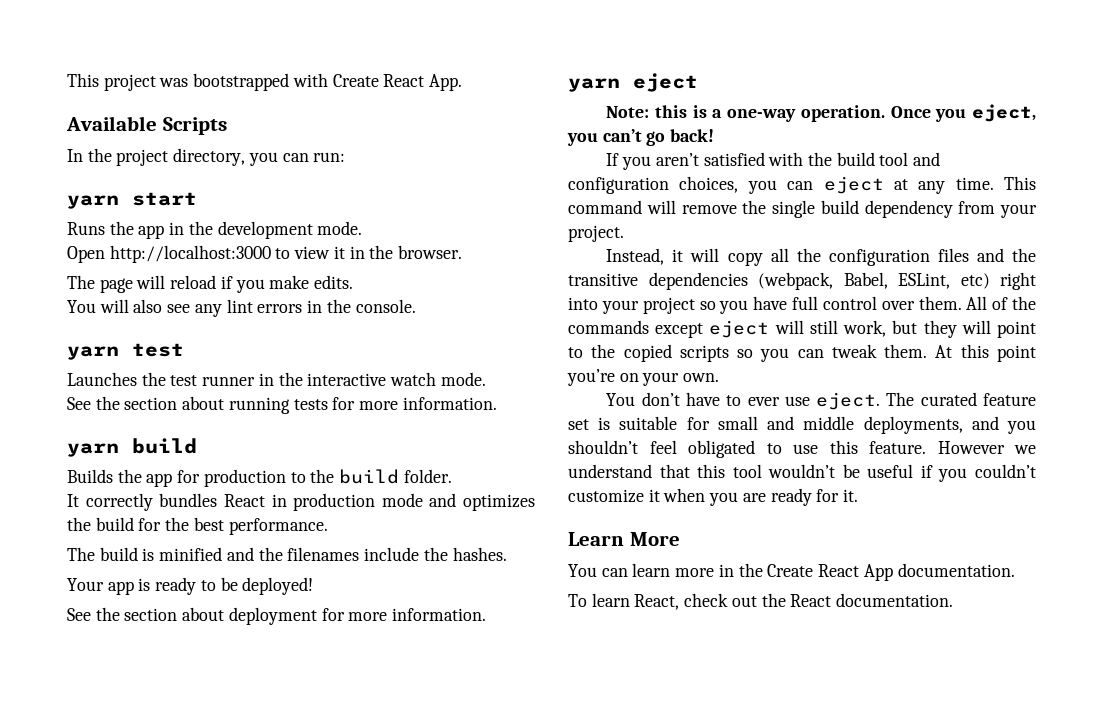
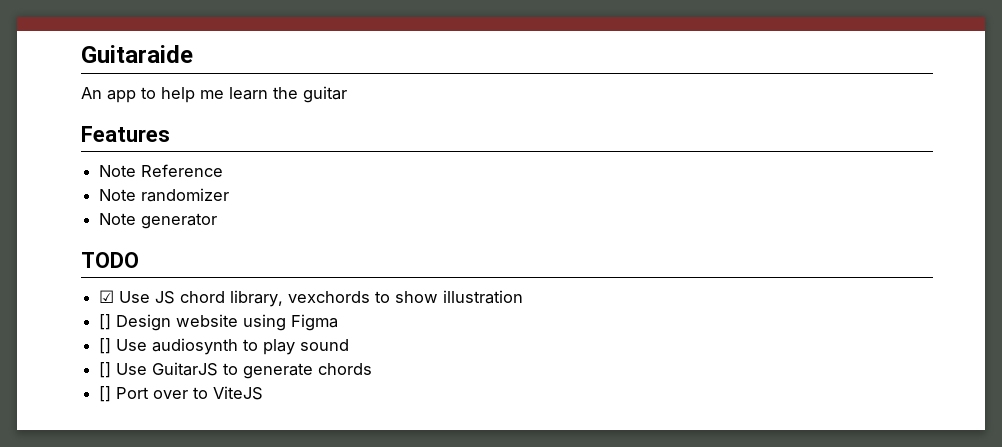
- This project was bootstrapped with Create React App.
- Available Scripts
- In the project directory, you can run:
- yarn start
- Runs the app in the development mode.
- Open http://localhost:3000 to view it in the browser.
- The page will reload if you make edits.
- You will also see any lint errors in the console.
- yarn test
- Launches the test runner in the interactive watch mode.
- See the section about running tests for more information.
- yarn build
- Builds the app for production to the build folder.
- It correctly bundles React in production mode and optimizes the build for the best performance.
- The build is minified and the filenames include the hashes.
- Your app is ready to be deployed!
- See the section about deployment for more information.
- yarn eject
- Note: this is a one-way operation. Once you eject, you can’t go back!
- If you aren’t satisfied with the build tool and configuration choices, you can eject at any time. This command will remove the single build dependency from your project.
- Instead, it will copy all the configuration files and the transitive dependencies (webpack, Babel, ESLint, etc) right into your project so you have full control over them. All of the commands except eject will still work, but they will point to the copied scripts so you can tweak them. At this point you’re on your own.
- You don’t have to ever use eject. The curated feature set is suitable for small and middle deployments, and you shouldn’t feel obligated to use this feature. However we understand that this tool wouldn’t be useful if you couldn’t customize it when you are ready for it.
- Learn More
- You can learn more in the Create React App documentation.
- To learn React, check out the React documentation.
+ Guitaraide
+ An app to help me learn the guitar
+ Features
+ Note Reference
+ Note randomizer
+ Note generator
+ TODO
+ ☑ Use JS chord library, vexchords to show illustration
+ [] Design website using Figma
+ [] Use audiosynth to play sound
+ [] Use GuitarJS to generate chords
+ [] Port over to ViteJS

